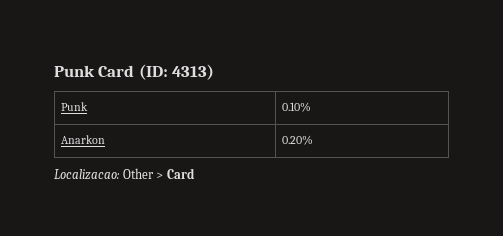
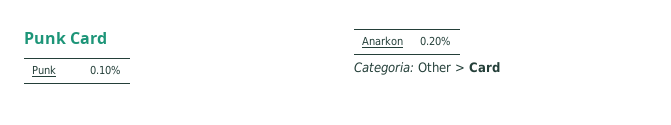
- Punk Card (ID: 4313)
+ Punk Card
- Localizacao: Other > Card
+ Categoria: Other > Card

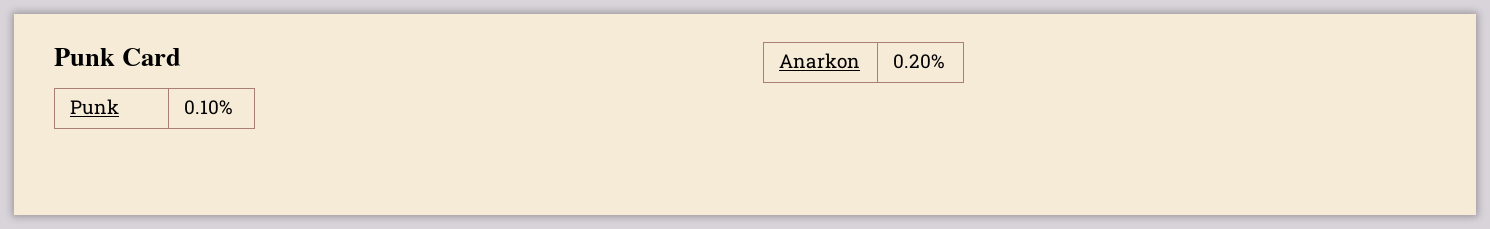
- Categoria: Other > Card

